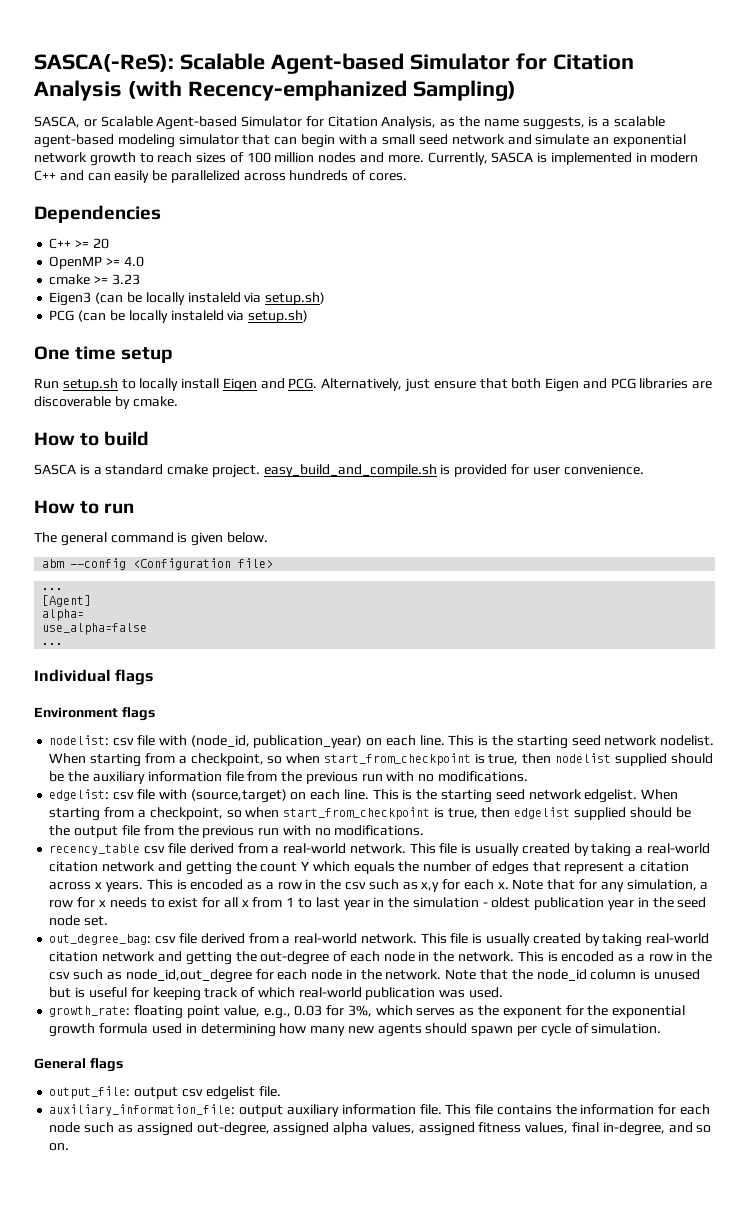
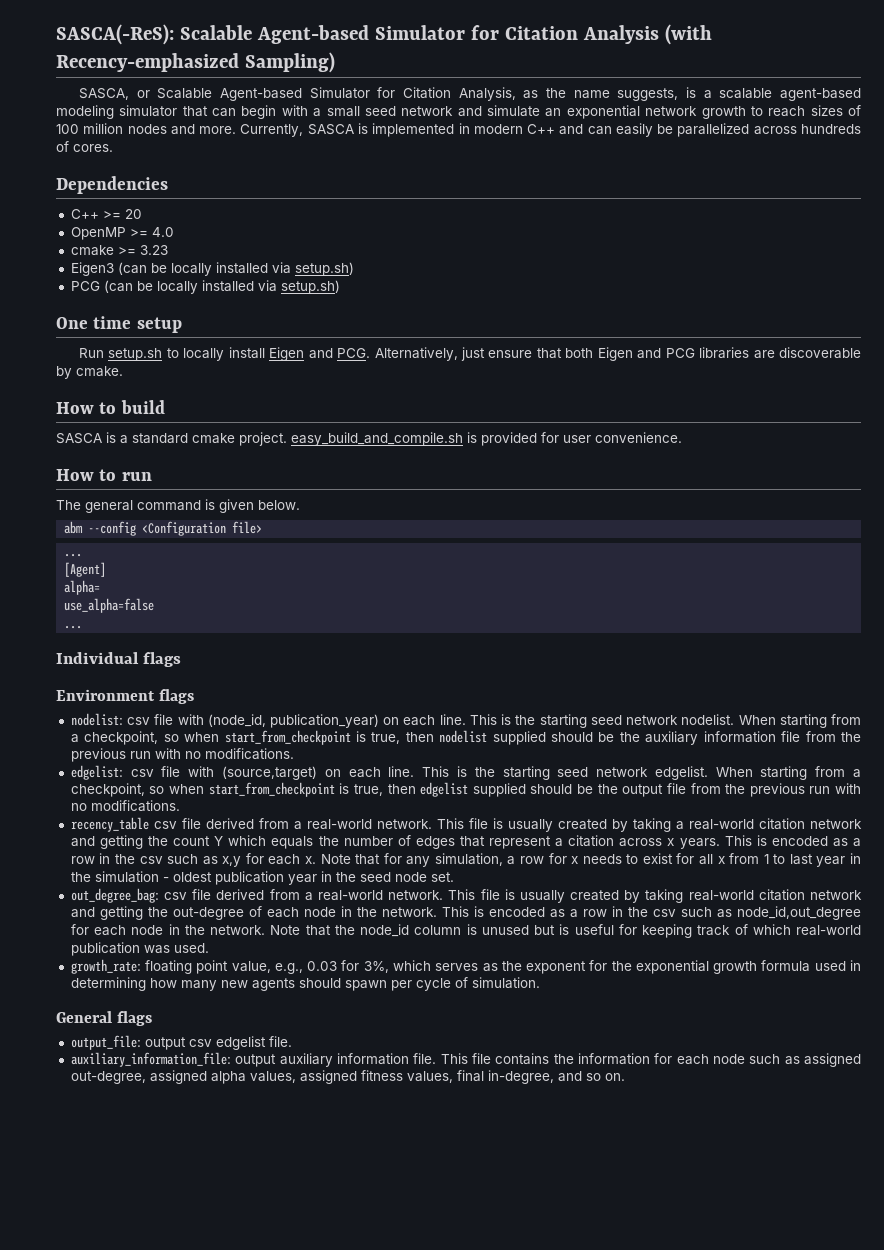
- SASCA(-ReS): Scalable Agent-based Simulator for Citation Analysis (with Recency-emphanized Sampling)
+ SASCA(-ReS): Scalable Agent-based Simulator for Citation Analysis (with Recency-emphasized Sampling)
- Eigen3 (can be locally instaleld via setup.sh)
+ Eigen3 (can be locally installed via setup.sh)
- PCG (can be locally instaleld via setup.sh)
+ PCG (can be locally installed via setup.sh)

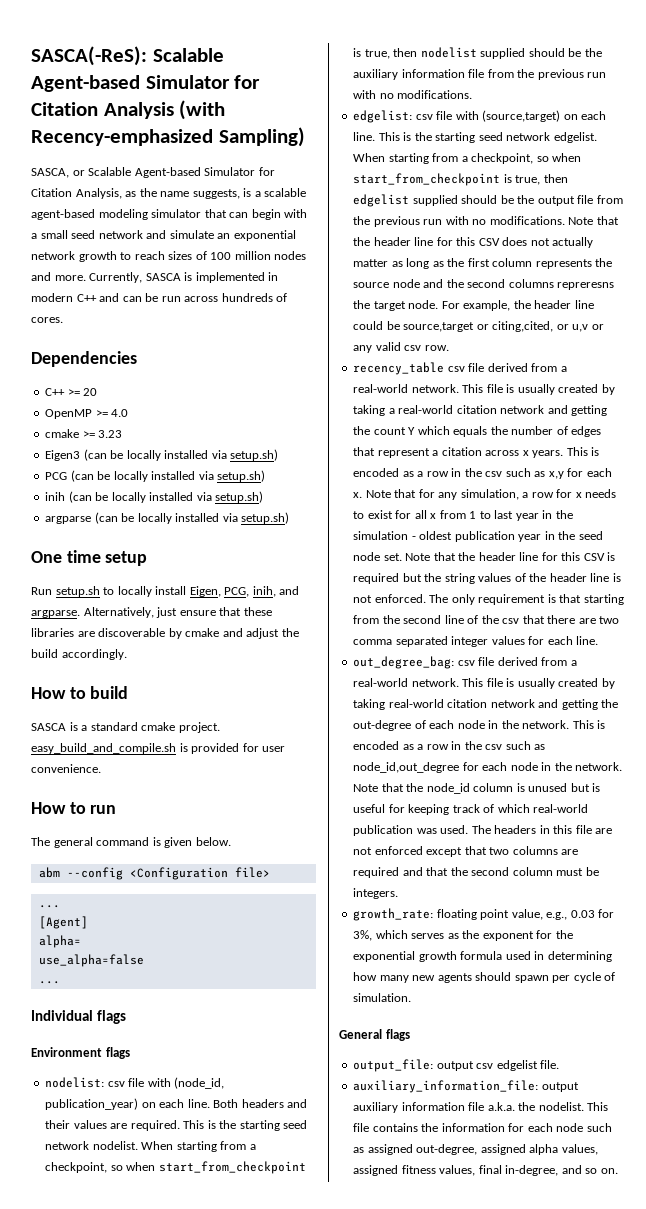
- Currently, SASCA is implemented in modern C++ and can easily be parallelized across hundreds of cores.
+ Currently, SASCA is implemented in modern C++ and can be run across hundreds of cores.
+ inih (can be locally installed via setup.sh)
+ argparse (can be locally installed via setup.sh)
- Run setup.sh to locally install Eigen and PCG. Alternatively, just ensure that both Eigen and PCG libraries are discoverable by cmake.
+ Run setup.sh to locally install Eigen, PCG, inih, and argparse. Alternatively, just ensure that these libraries are discoverable by cmake and adjust the build accordingly.
+ Both headers and their values are required.
+ Note that the header line for this CSV does not actually matter as long as the first column represents the source node and the second columns repreresns the target node. For example, the header line could be source,target or citing,cited, or u,v or any valid csv row.
+ Note that the header line for this CSV is required but the string values of the header line is not enforced. The only requirement is that starting from the second line of the csv that there are two comma separated integer values for each line.
+ The headers in this file are not enforced except that two columns are required and that the second column must be integers.
- auxiliary_information_file: output auxiliary information file.
+ auxiliary_information_file: output auxiliary information file a.k.a. the nodelist.

